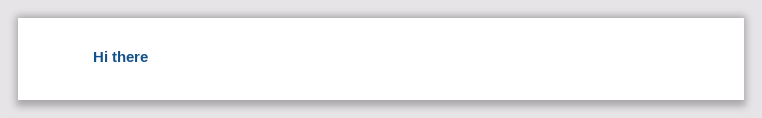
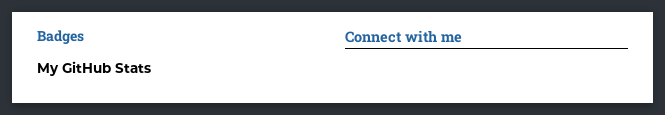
- Hi there
+ Badges
+ My GitHub Stats
+ Connect with me

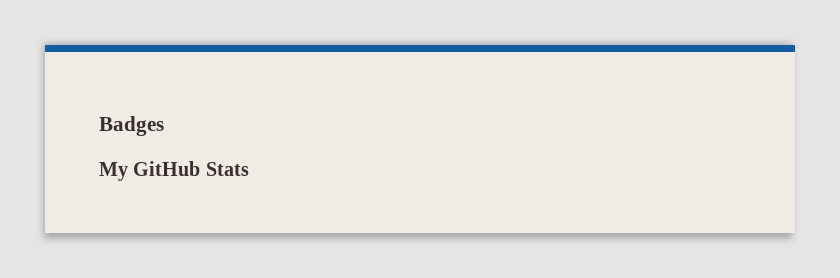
- Connect with me

